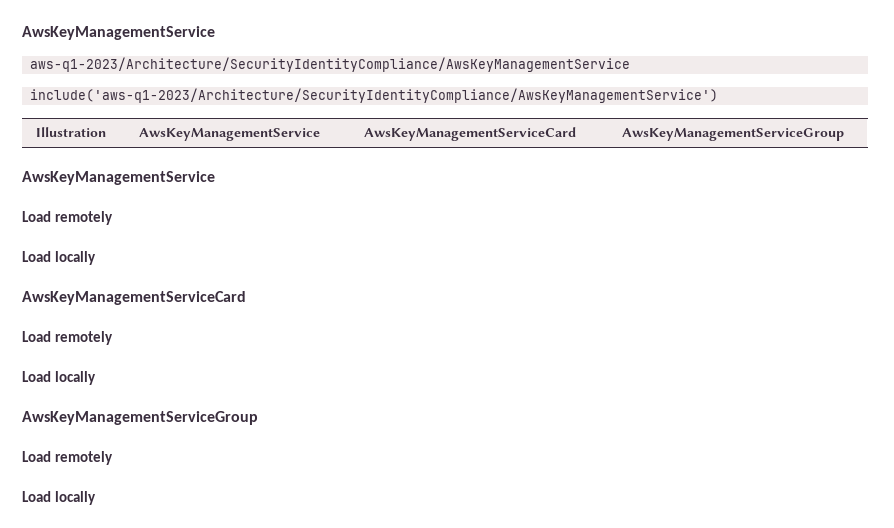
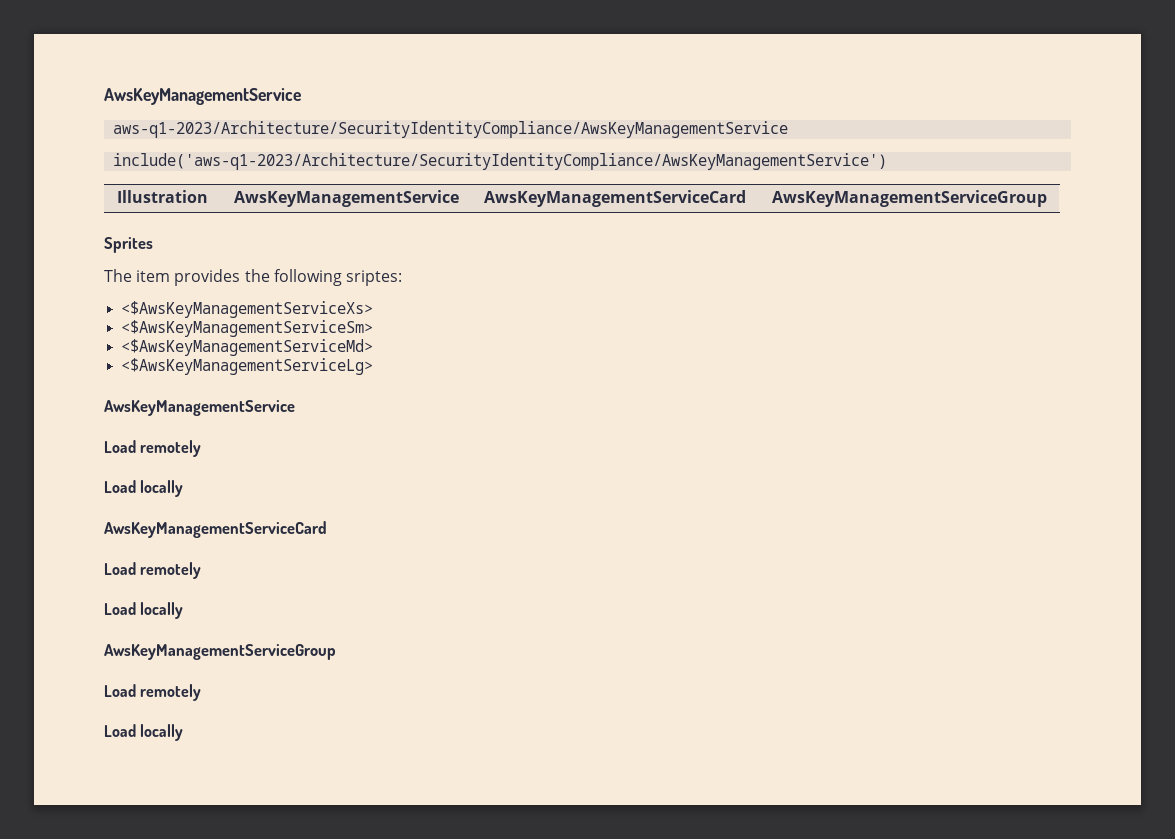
+ Sprites
+ The item provides the following sriptes:
+ <$AwsKeyManagementServiceXs>
+ <$AwsKeyManagementServiceSm>
+ <$AwsKeyManagementServiceMd>
+ <$AwsKeyManagementServiceLg>

